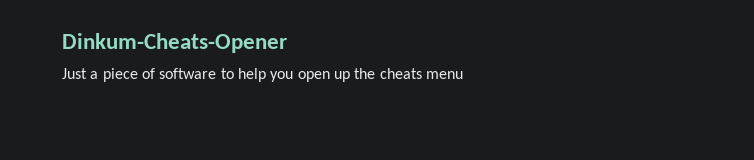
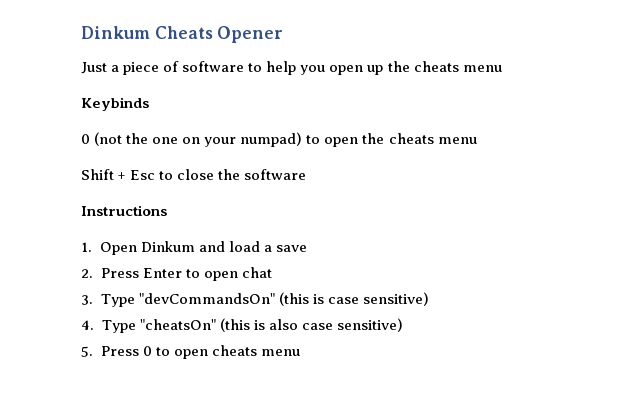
- Dinkum-Cheats-Opener
+ Dinkum Cheats Opener
+ Keybinds
+ 0 (not the one on your numpad) to open the cheats menu
+ Shift + Esc to close the software
+ Instructions
+ 1. Open Dinkum and load a save
+ 2. Press Enter to open chat
+ 3. Type "devCommandsOn" (this is case sensitive)
+ 4. Type "cheatsOn" (this is also case sensitive)
+ 5. Press 0 to open cheats menu

